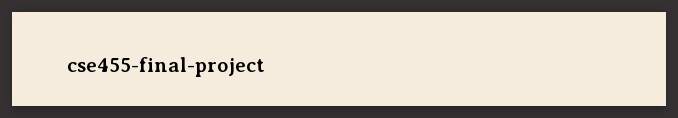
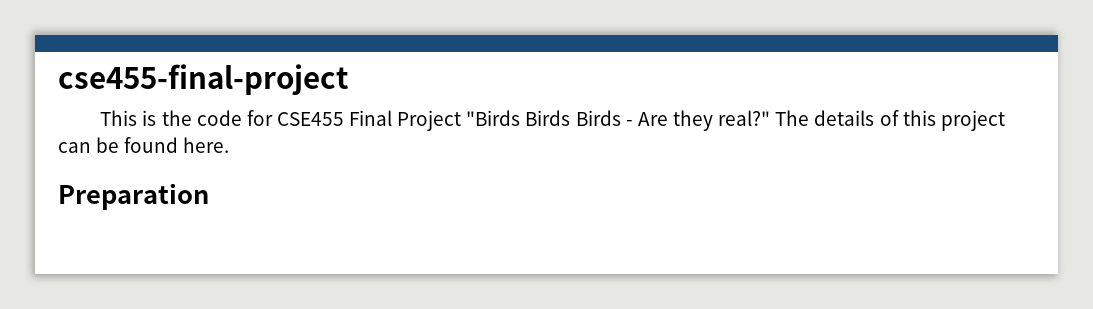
+ This is the code for CSE455 Final Project "Birds Birds Birds - Are they real?" The details of this project can be found here.
+ Preparation

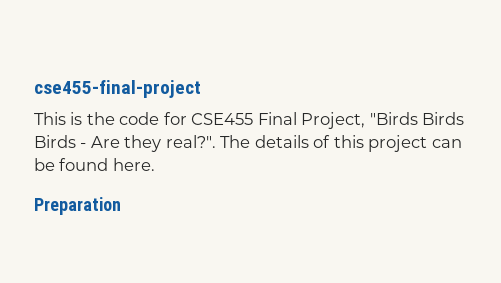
- This is the code for CSE455 Final Project "Birds Birds Birds - Are they real?"
+ This is the code for CSE455 Final Project, "Birds Birds Birds - Are they real?".

